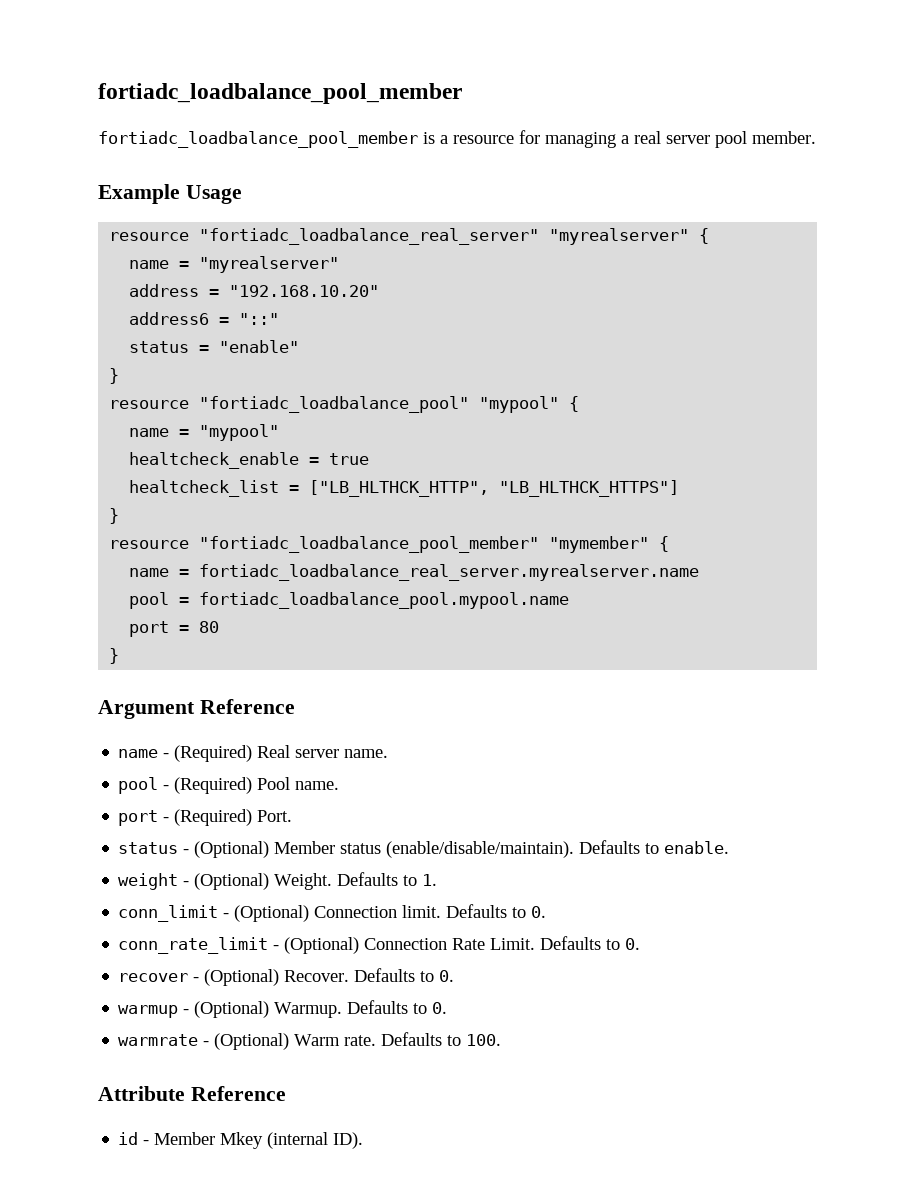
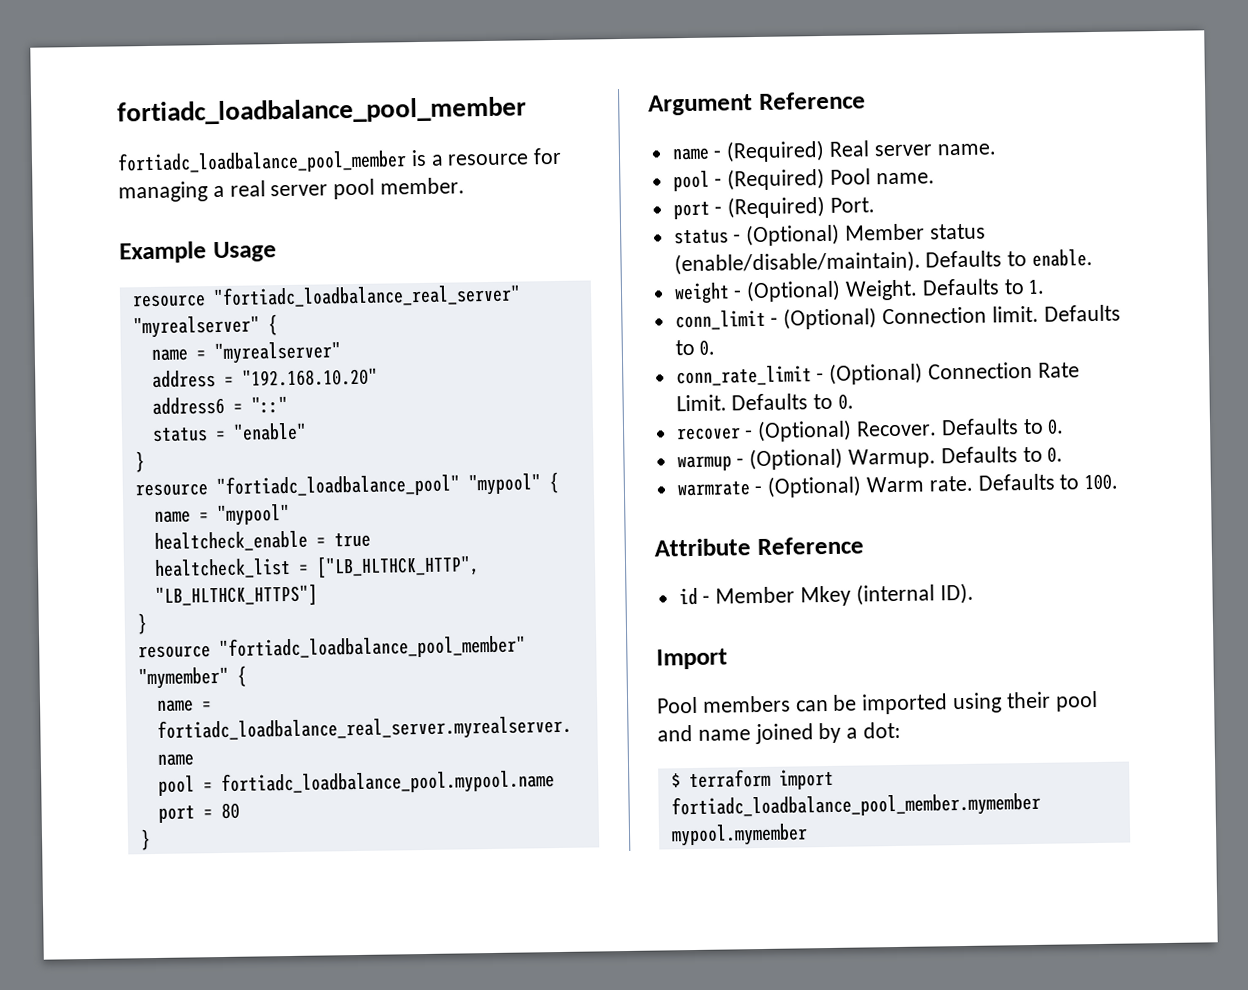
+ Import
+ Pool members can be imported using their pool and name joined by a dot:
+ $ terraform import fortiadc_loadbalance_pool_member.mymember mypool.mymember

